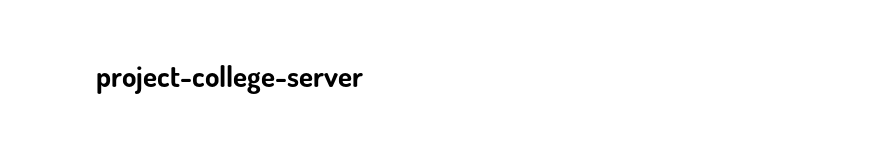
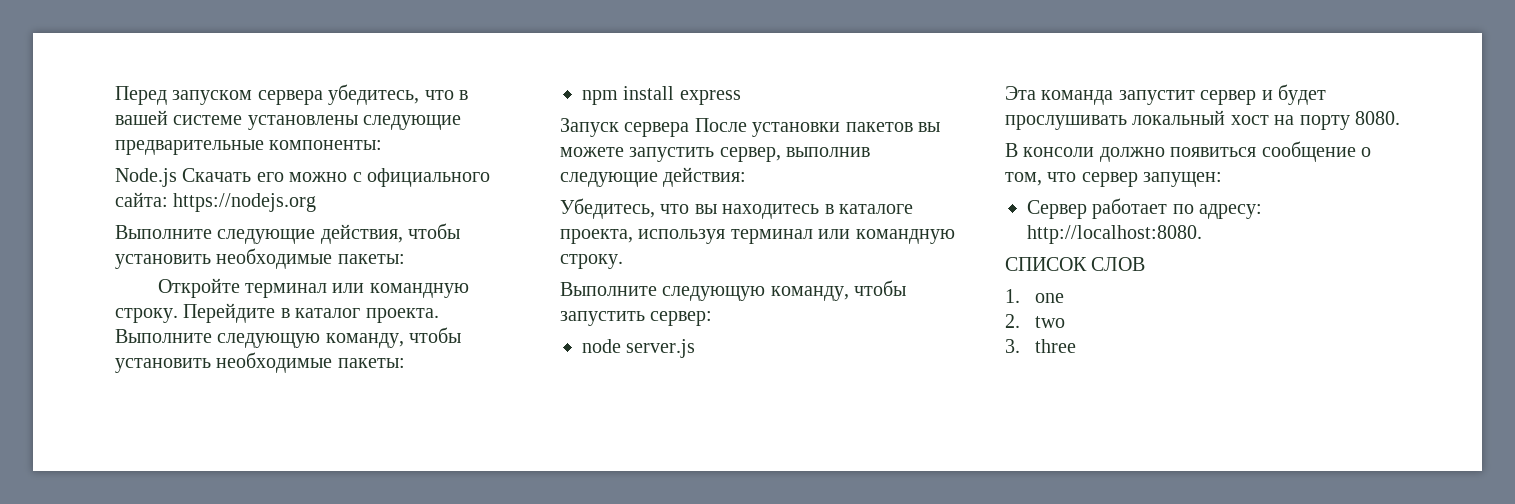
- project-college-server
+ Перед запуском сервера убедитесь, что в вашей системе установлены следующие предварительные компоненты:
+ Node.js Скачать его можно с официального сайта: https://nodejs.org
+ Выполните следующие действия, чтобы установить необходимые пакеты:
+ Откройте терминал или командную строку. Перейдите в каталог проекта. Выполните следующую команду, чтобы установить необходимые пакеты:
+ npm install express
+ Запуск сервера После установки пакетов вы можете запустить сервер, выполнив следующие действия:
+ Убедитесь, что вы находитесь в каталоге проекта, используя терминал или командную строку.
+ Выполните следующую команду, чтобы запустить сервер:
+ node server.js
+ Эта команда запустит сервер и будет прослушивать локальный хост на порту 8080.
+ В консоли должно появиться сообщение о том, что сервер запущен:
+ Сервер работает по адресу: http://localhost:8080.
+ СПИСОК СЛОВ
+ 1. one
+ 2. two
+ 3. three

